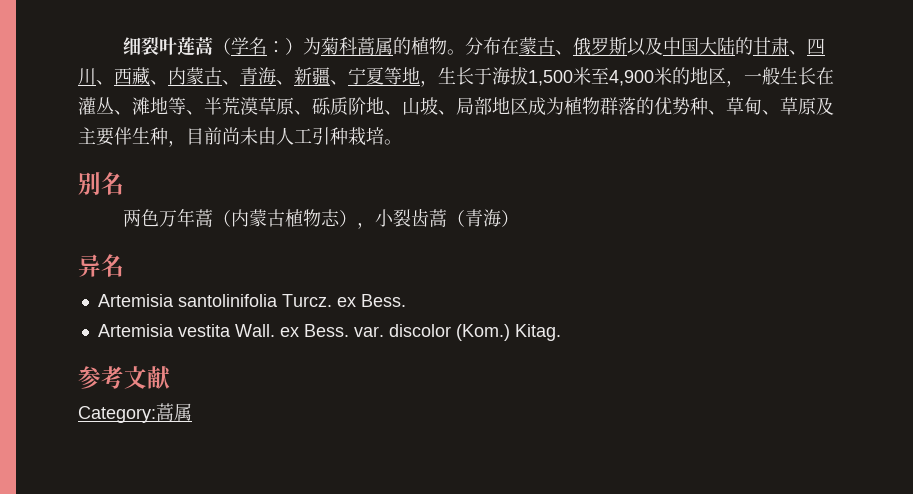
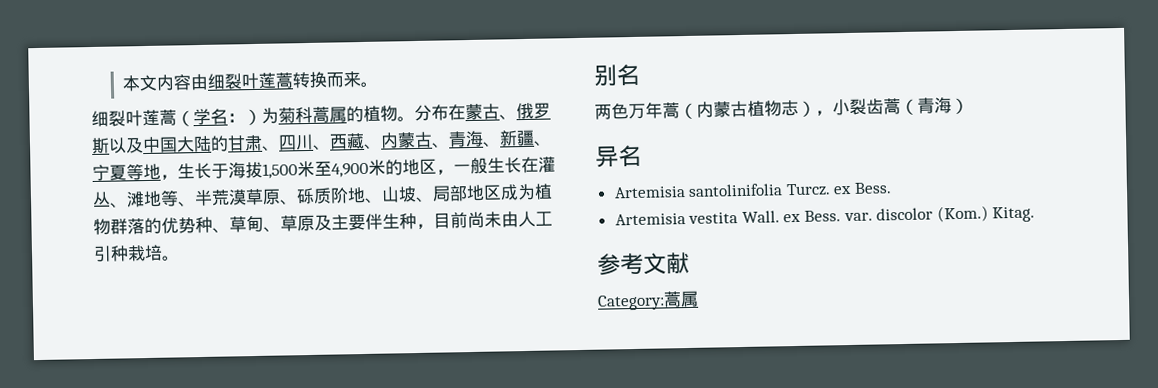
+ 本文内容由细裂叶莲蒿转换而来。

